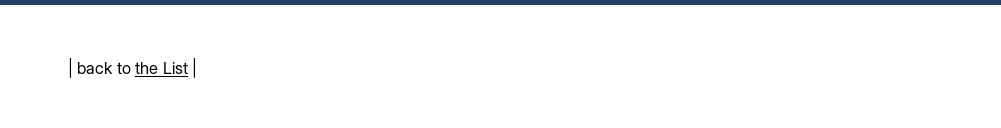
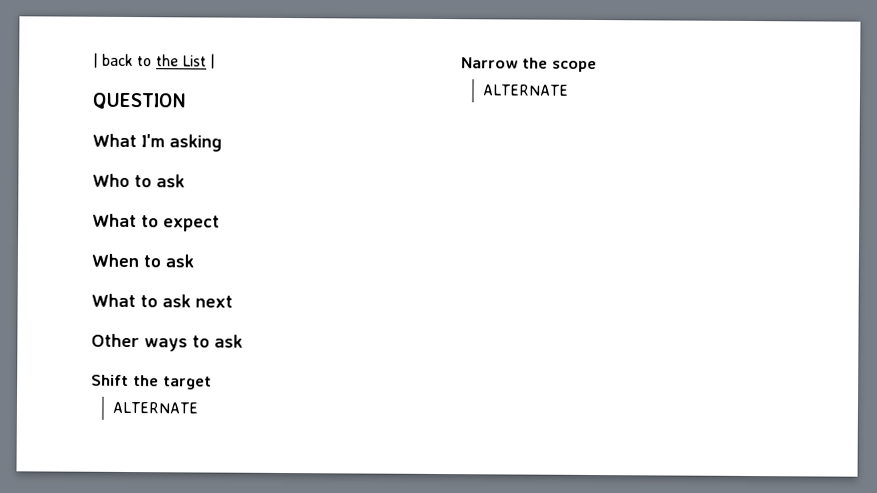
+ QUESTION
+ What I'm asking
+ Who to ask
+ What to expect
+ When to ask
+ What to ask next
+ Other ways to ask
+ Shift the target
+ ALTERNATE
+ Narrow the scope
+ ALTERNATE

